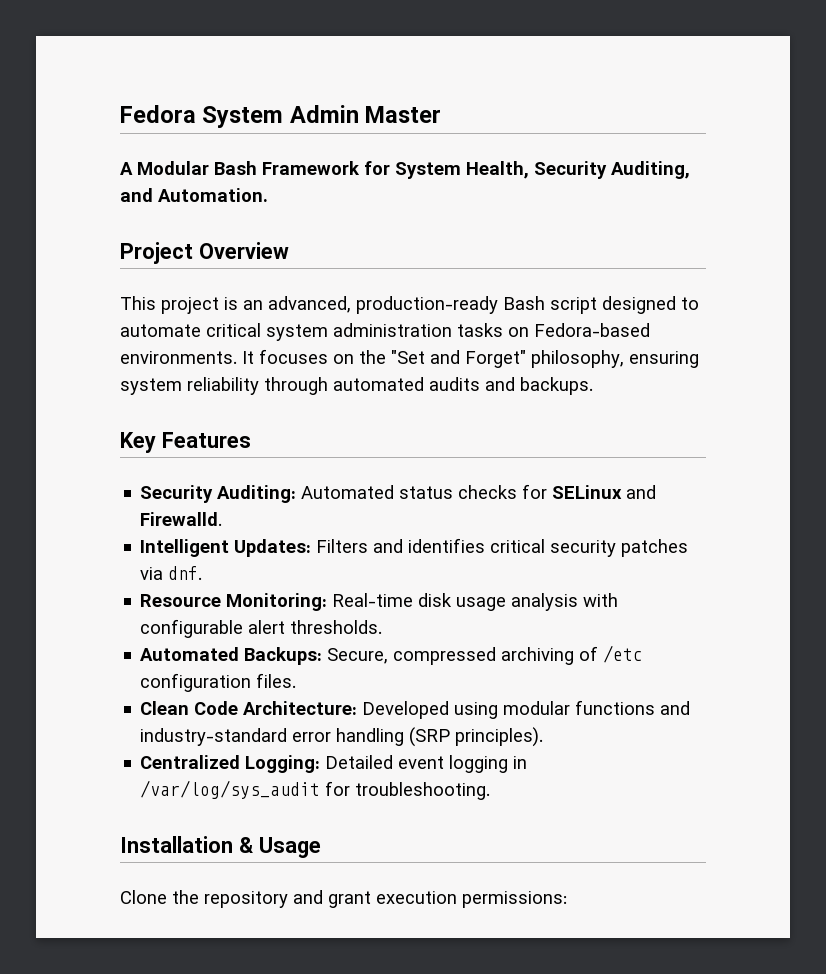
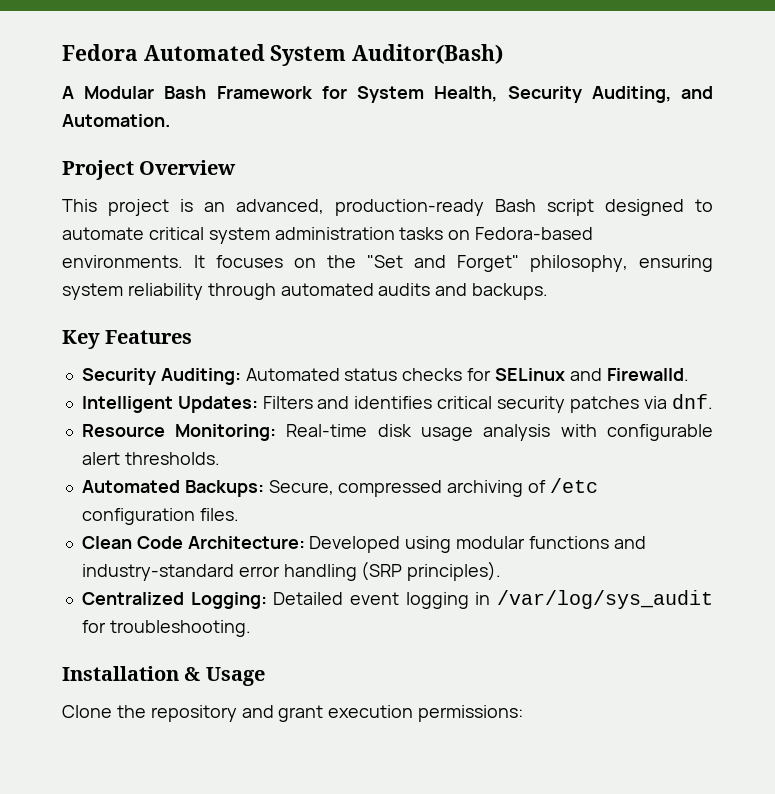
- Fedora System Admin Master
+ Fedora Automated System Auditor(Bash)

